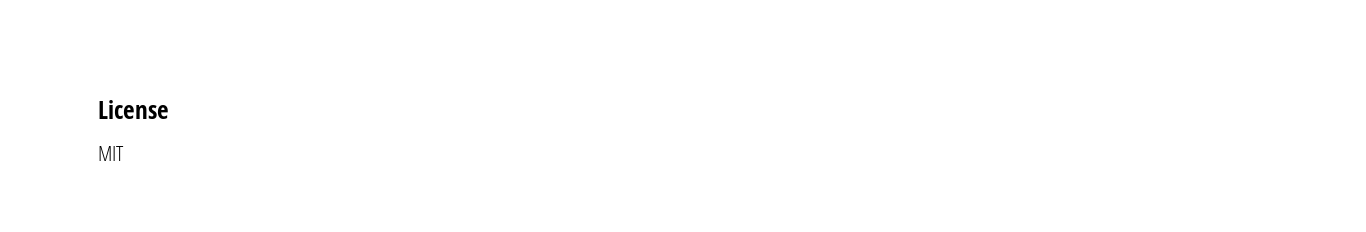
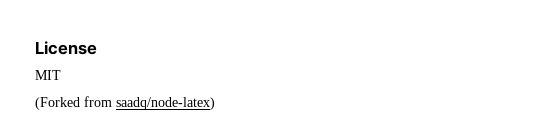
+ (Forked from saadq/node-latex)

